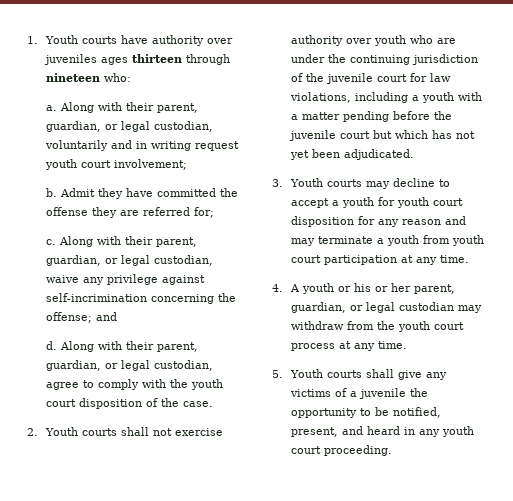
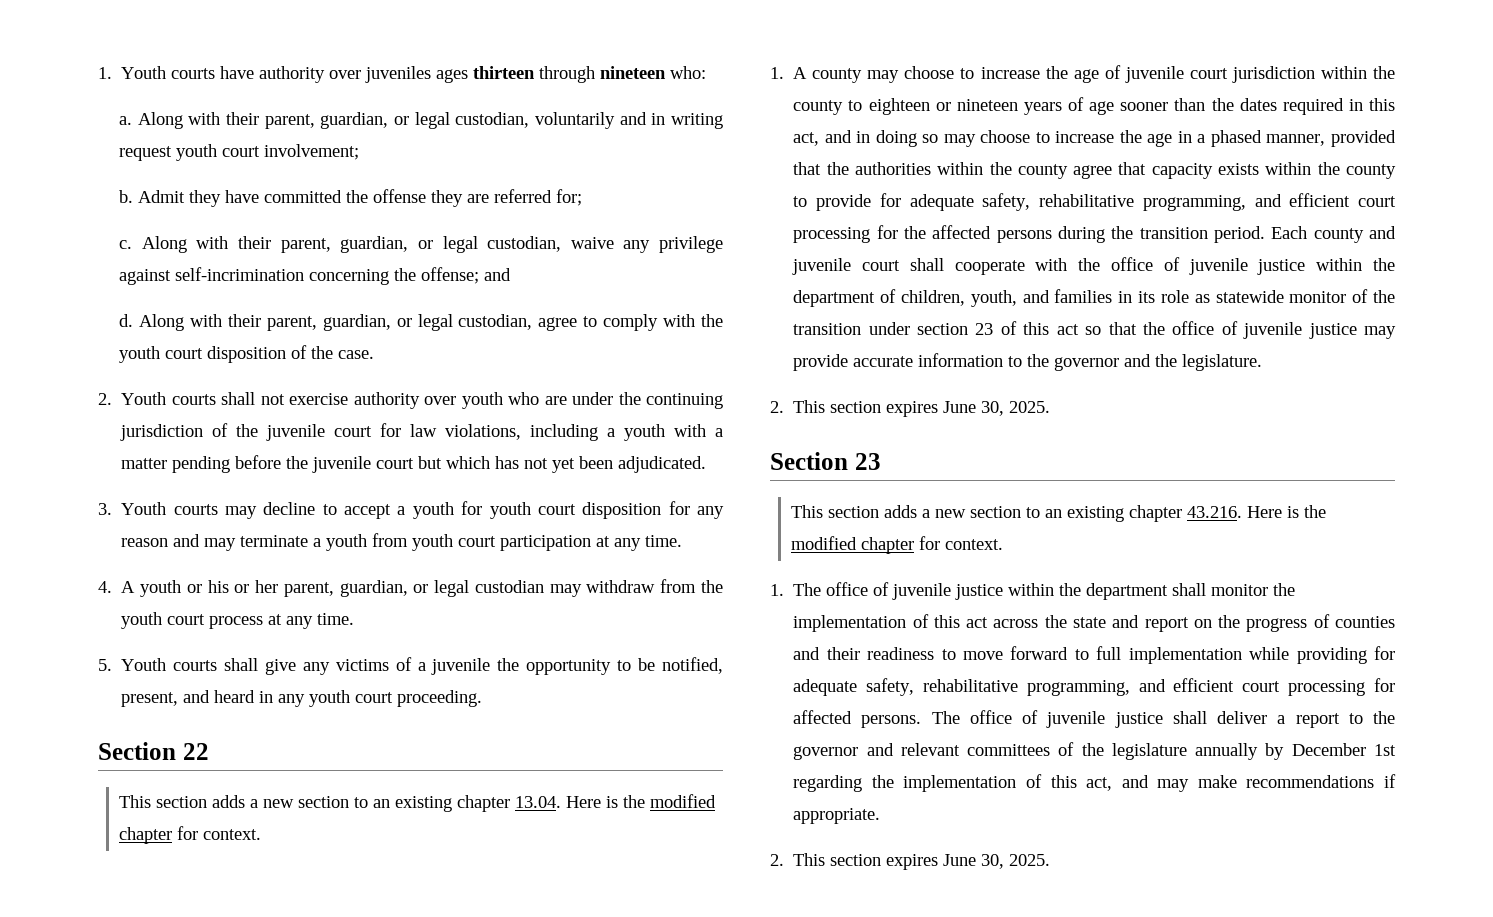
+ Section 22
+ This section adds a new section to an existing chapter 13.04. Here is the modified chapter for context.
+ 1. A county may choose to increase the age of juvenile court jurisdiction within the county to eighteen or nineteen years of age sooner than the dates required in this act, and in doing so may choose to increase the age in a phased manner, provided that the authorities within the county agree that capacity exists within the county to provide for adequate safety, rehabilitative programming, and efficient court processing for the affected persons during the transition period. Each county and juvenile court shall cooperate with the office of juvenile justice within the department of children, youth, and families in its role as statewide monitor of the transition under section 23 of this act so that the office of juvenile justice may provide accurate information to the governor and the legislature.
+ 2. This section expires June 30, 2025.
+ Section 23
+ This section adds a new section to an existing chapter 43.216. Here is the modified chapter for context.
+ 1. The office of juvenile justice within the department shall monitor the implementation of this act across the state and report on the progress of counties and their readiness to move forward to full implementation while providing for adequate safety, rehabilitative programming, and efficient court processing for affected persons. The office of juvenile justice shall deliver a report to the governor and relevant committees of the legislature annually by December 1st regarding the implementation of this act, and may make recommendations if appropriate.
+ 2. This section expires June 30, 2025.

